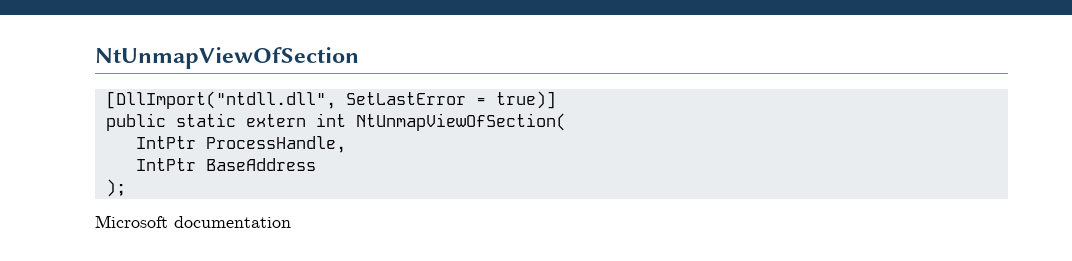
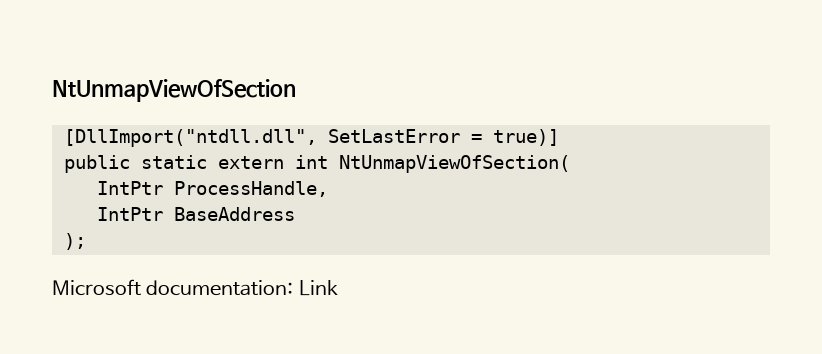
- Microsoft documentation
+ Microsoft documentation: Link

